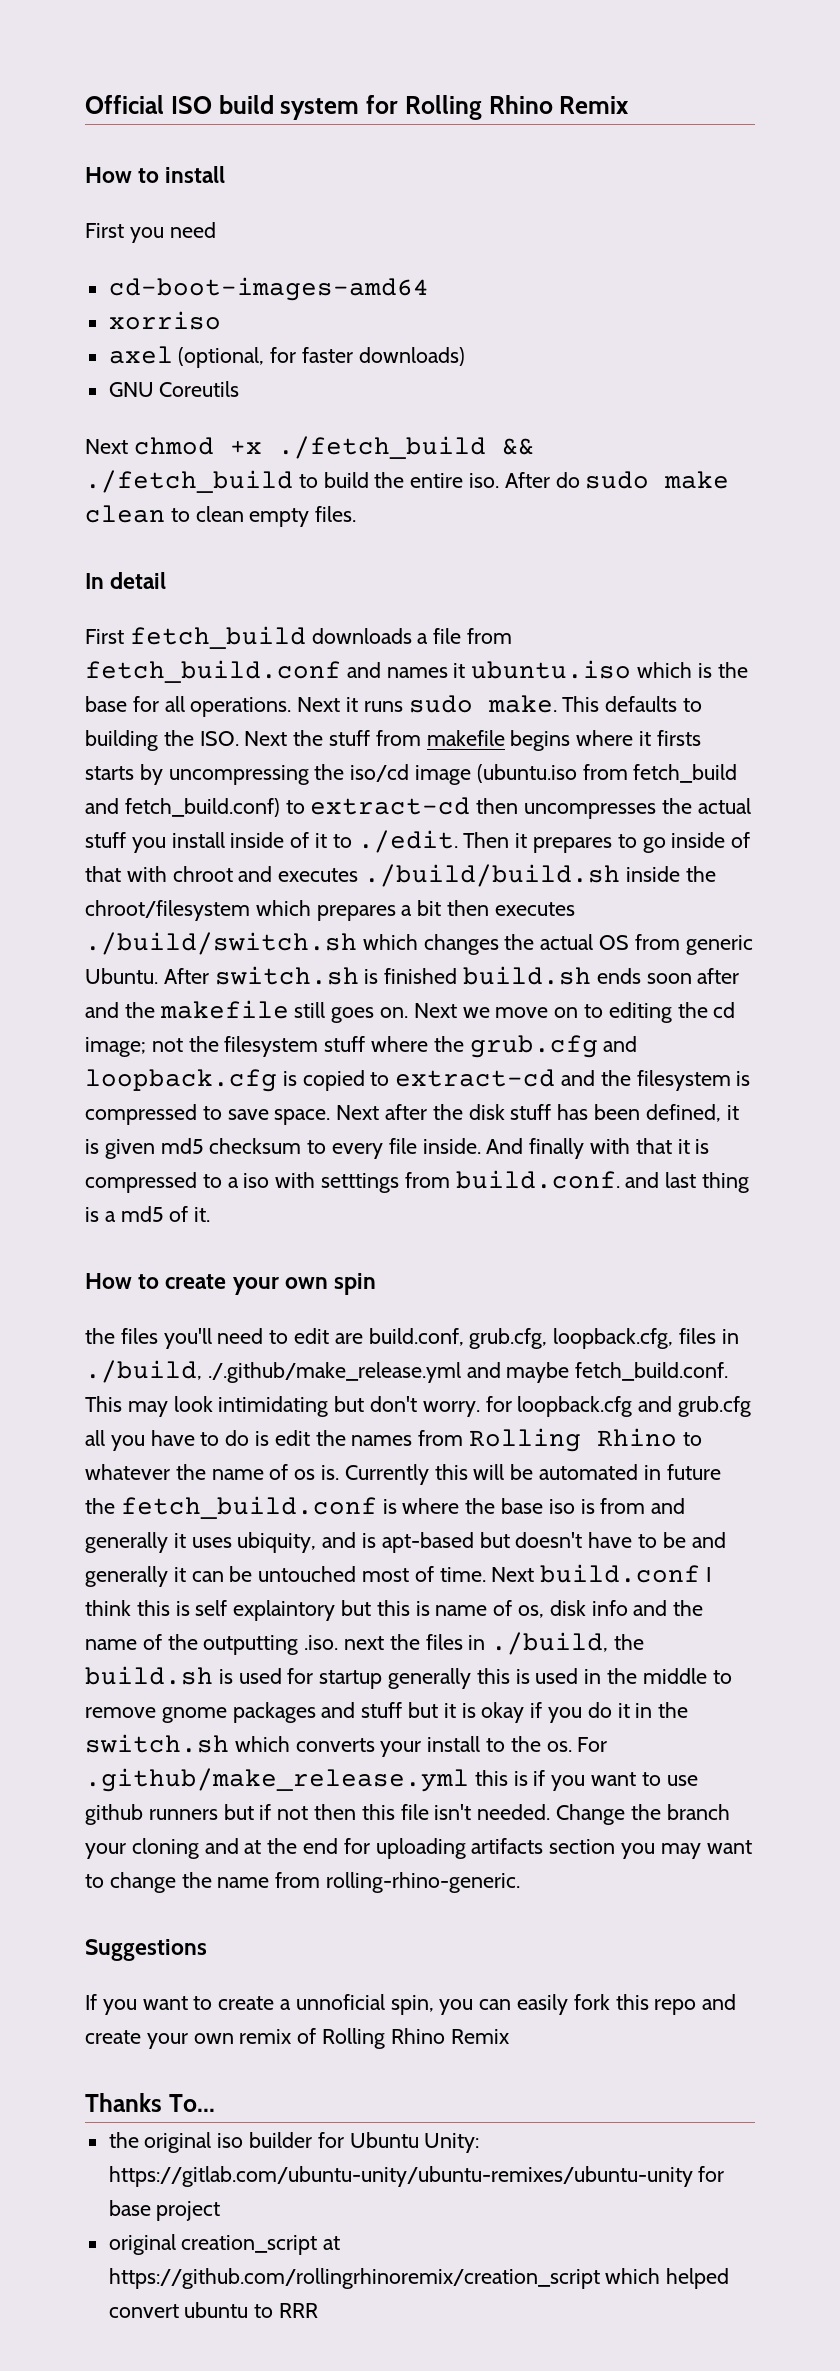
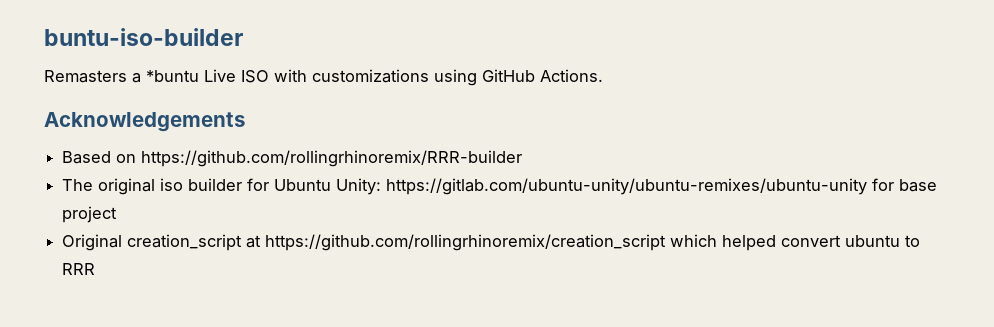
- Official ISO build system for Rolling Rhino Remix
- How to install
- First you need
- cd-boot-images-amd64
- xorriso
- axel (optional, for faster downloads)
- GNU Coreutils
- Next chmod +x ./fetch_build && ./fetch_build to build the entire iso. After do sudo make clean to clean empty files.
- In detail
- First fetch_build downloads a file from fetch_build.conf and names it ubuntu.iso which is the base for all operations. Next it runs sudo make. This defaults to building the ISO. Next the stuff from makefile begins where it firsts starts by uncompressing the iso/cd image (ubuntu.iso from fetch_build and fetch_build.conf) to extract-cd then uncompresses the actual stuff you install inside of it to ./edit. Then it prepares to go inside of that with chroot and executes ./build/build.sh inside the chroot/filesystem which prepares a bit then executes ./build/switch.sh which changes the actual OS from generic Ubuntu. After switch.sh is finished build.sh ends soon after and the makefile still goes on. Next we move on to editing the cd image; not the filesystem stuff where the grub.cfg and loopback.cfg is copied to extract-cd and the filesystem is compressed to save space. Next after the disk stuff has been defined, it is given md5 checksum to every file inside. And finally with that it is compressed to a iso with setttings from build.conf. and last thing is a md5 of it.
- How to create your own spin
- the files you'll need to edit are build.conf, grub.cfg, loopback.cfg, files in ./build, ./.github/make_release.yml and maybe fetch_build.conf. This may look intimidating but don't worry. for loopback.cfg and grub.cfg all you have to do is edit the names from Rolling Rhino to whatever the name of os is. Currently this will be automated in future the fetch_build.conf is where the base iso is from and generally it uses ubiquity, and is apt-based but doesn't have to be and generally it can be untouched most of time. Next build.conf I think this is self explaintory but this is name of os, disk info and the name of the outputting .iso. next the files in ./build, the build.sh is used for startup generally this is used in the middle to remove gnome packages and stuff but it is okay if you do it in the switch.sh which converts your install to the os. For .github/make_release.yml this is if you want to use github runners but if not then this file isn't needed. Change the branch your cloning and at the end for uploading artifacts section you may want to change the name from rolling-rhino-generic.
- Suggestions
- If you want to create a unnoficial spin, you can easily fork this repo and create your own remix of Rolling Rhino Remix
- Thanks To...
- the original iso builder for Ubuntu Unity: https://gitlab.com/ubuntu-unity/ubuntu-remixes/ubuntu-unity for base project
+ buntu-iso-builder
+ Remasters a *buntu Live ISO with customizations using GitHub Actions.
+ Acknowledgements
+ Based on https://github.com/rollingrhinoremix/RRR-builder
+ The original iso builder for Ubuntu Unity: https://gitlab.com/ubuntu-unity/ubuntu-remixes/ubuntu-unity for base project
- original creation_script at https://github.com/rollingrhinoremix/creation_script which helped convert ubuntu to RRR
+ Original creation_script at https://github.com/rollingrhinoremix/creation_script which helped convert ubuntu to RRR

